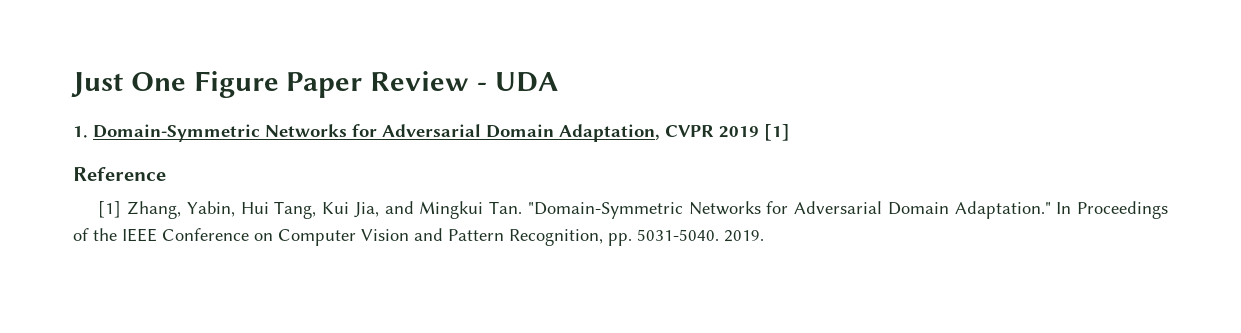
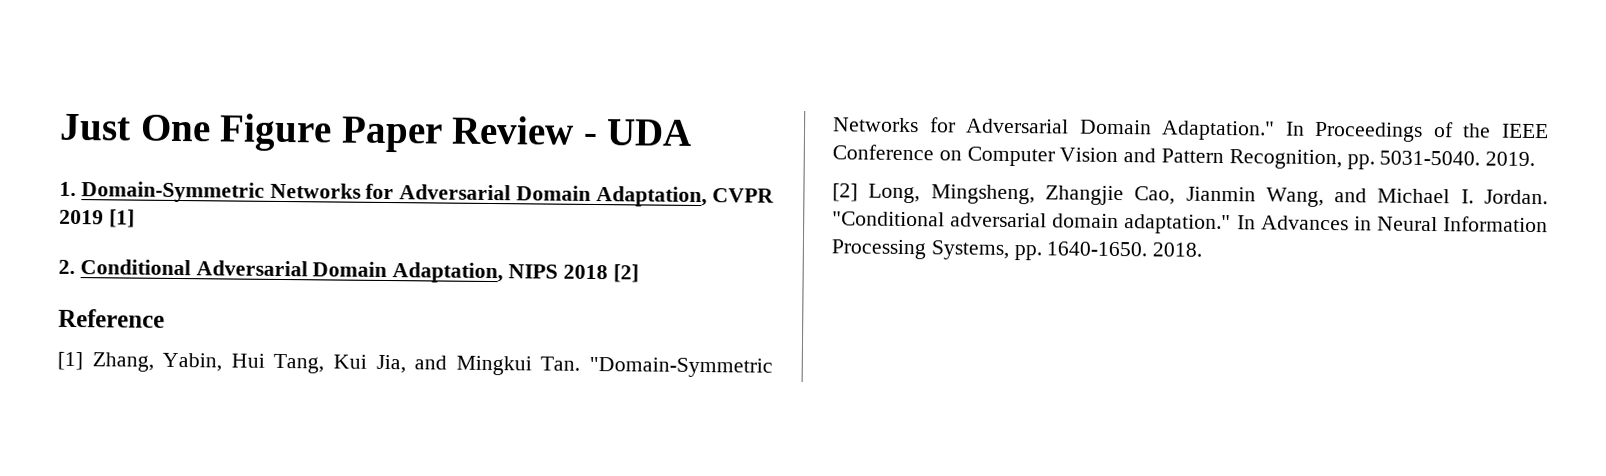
+ 2. Conditional Adversarial Domain Adaptation, NIPS 2018 [2]
+ [2] Long, Mingsheng, Zhangjie Cao, Jianmin Wang, and Michael I. Jordan. "Conditional adversarial domain adaptation." In Advances in Neural Information Processing Systems, pp. 1640-1650. 2018.

